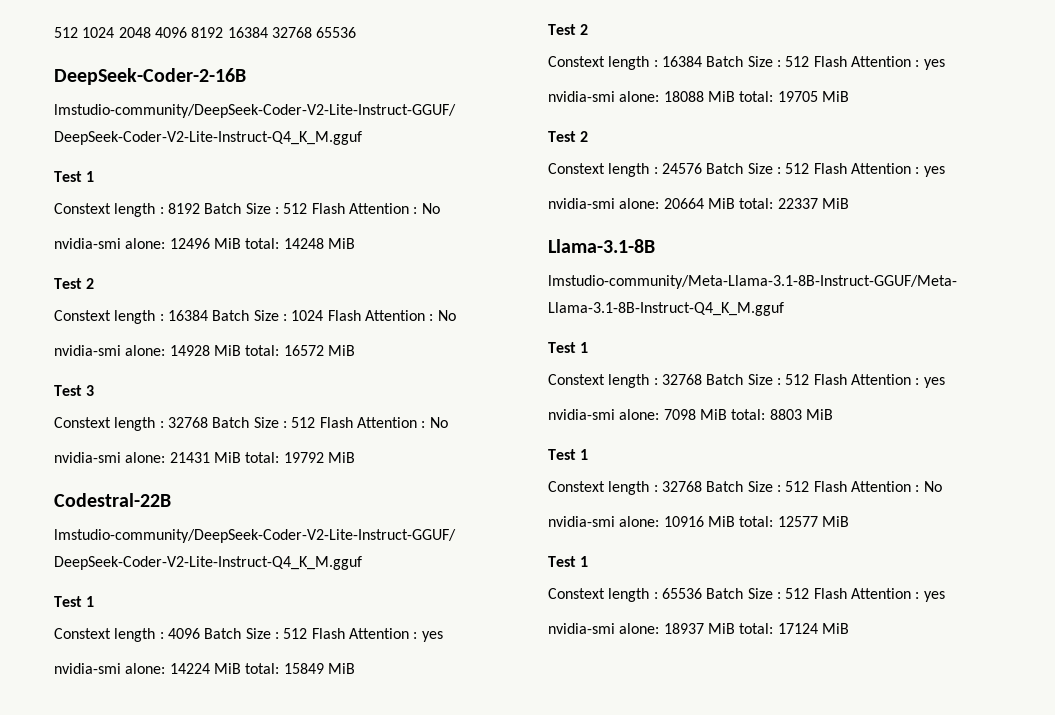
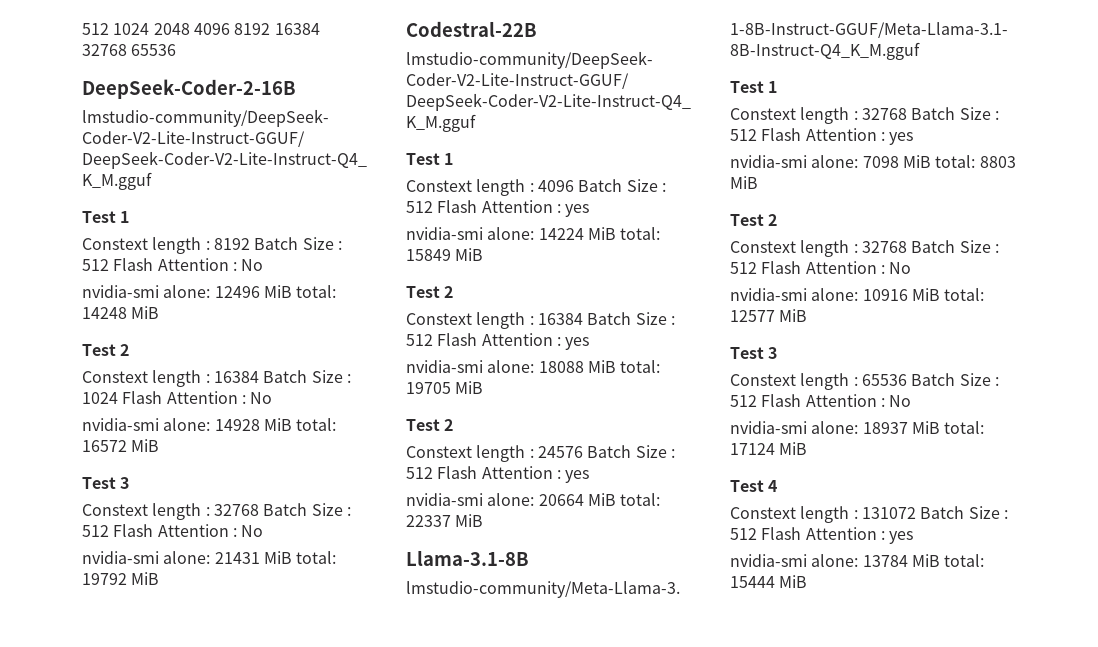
  nvidia-smi alone: 7098 MiB total: 8803 MiB
- Test 1
+ Test 2
  nvidia-smi alone: 10916 MiB total: 12577 MiB
- Test 1
+ Test 3
- Constext length : 65536 Batch Size : 512 Flash Attention : yes
+ Constext length : 65536 Batch Size : 512 Flash Attention : No
+ Test 4
+ Constext length : 131072 Batch Size : 512 Flash Attention : yes
+ nvidia-smi alone: 13784 MiB total: 15444 MiB

